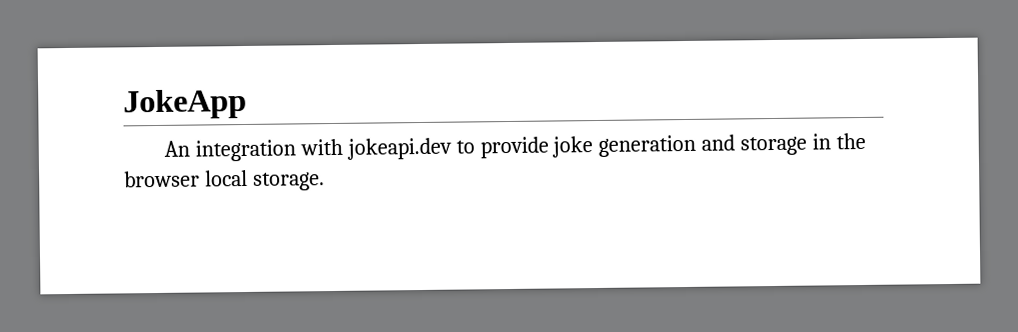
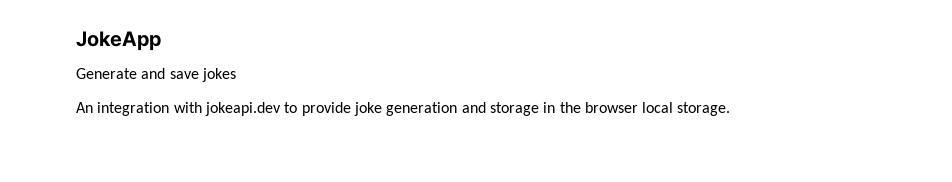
+ Generate and save jokes

